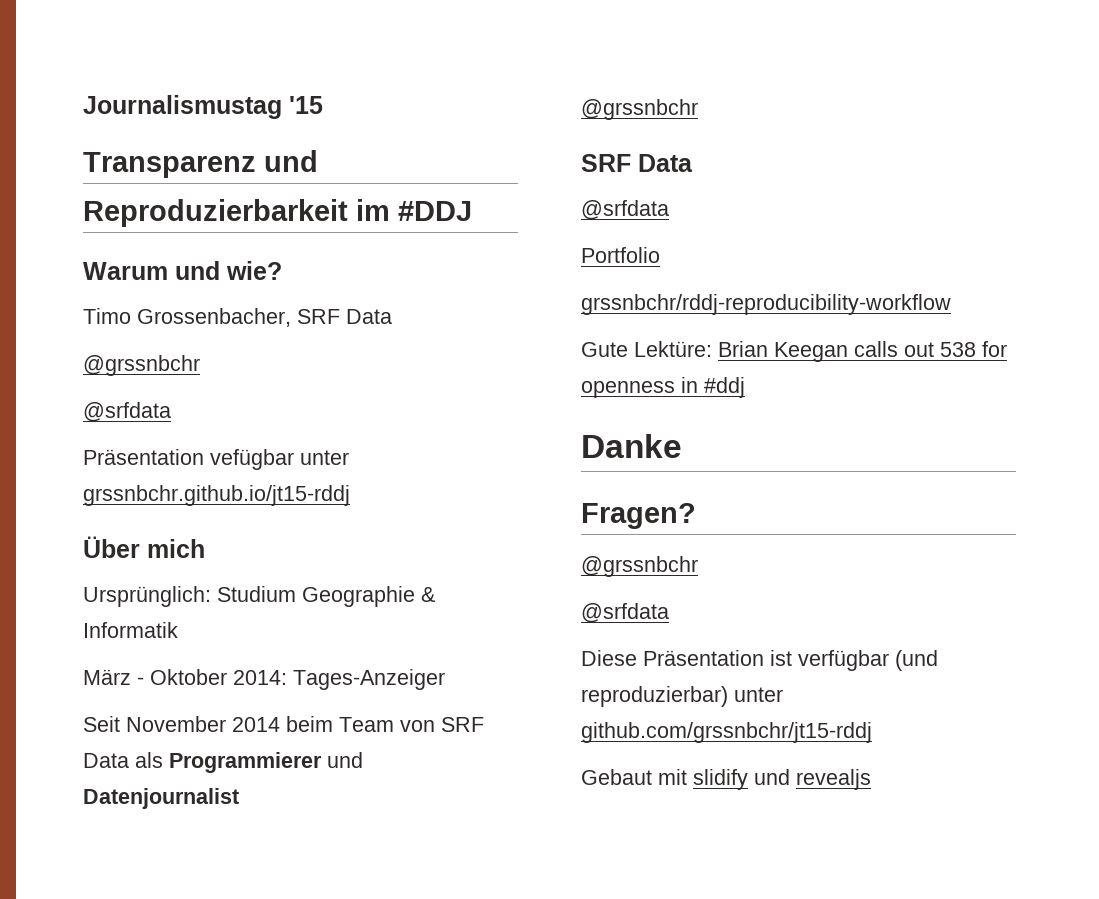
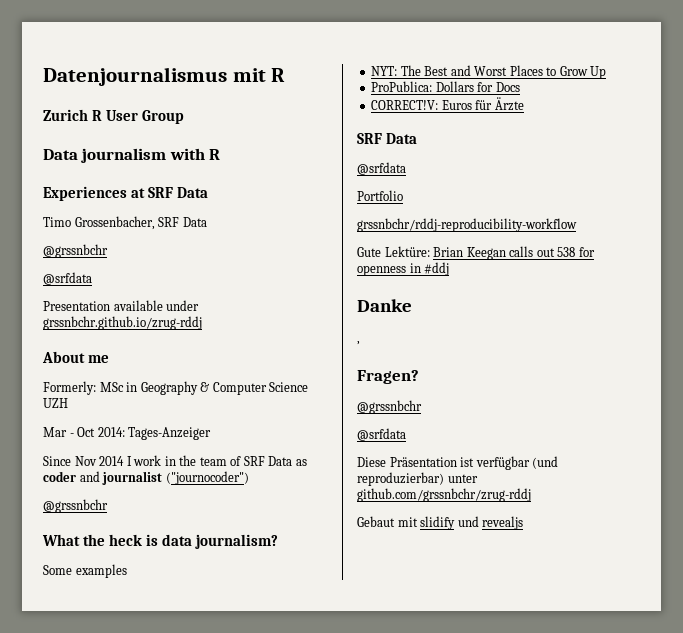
- Journalismustag '15
- Transparenz und
- Reproduzierbarkeit im #DDJ
- Warum und wie?
+ Datenjournalismus mit R
+ Zurich R User Group
+ Data journalism with R
+ Experiences at SRF Data
- Präsentation vefügbar unter grssnbchr.github.io/jt15-rddj
- Über mich
- Ursprünglich: Studium Geographie & Informatik
- März - Oktober 2014: Tages-Anzeiger
- Seit November 2014 beim Team von SRF Data als Programmierer und Datenjournalist
+ Presentation available under grssnbchr.github.io/zrug-rddj
+ About me
+ Formerly: MSc in Geography & Computer Science UZH
+ Mar - Oct 2014: Tages-Anzeiger
+ Since Nov 2014 I work in the team of SRF Data as coder and journalist ("journocoder")
  @grssnbchr
+ What the heck is data journalism?
+ Some examples
+ NYT: The Best and Worst Places to Grow Up
+ ProPublica: Dollars for Docs
+ CORRECT!V: Euros für Ärzte
+ ,
- Diese Präsentation ist verfügbar (und reproduzierbar) unter github.com/grssnbchr/jt15-rddj
+ Diese Präsentation ist verfügbar (und reproduzierbar) unter github.com/grssnbchr/zrug-rddj

